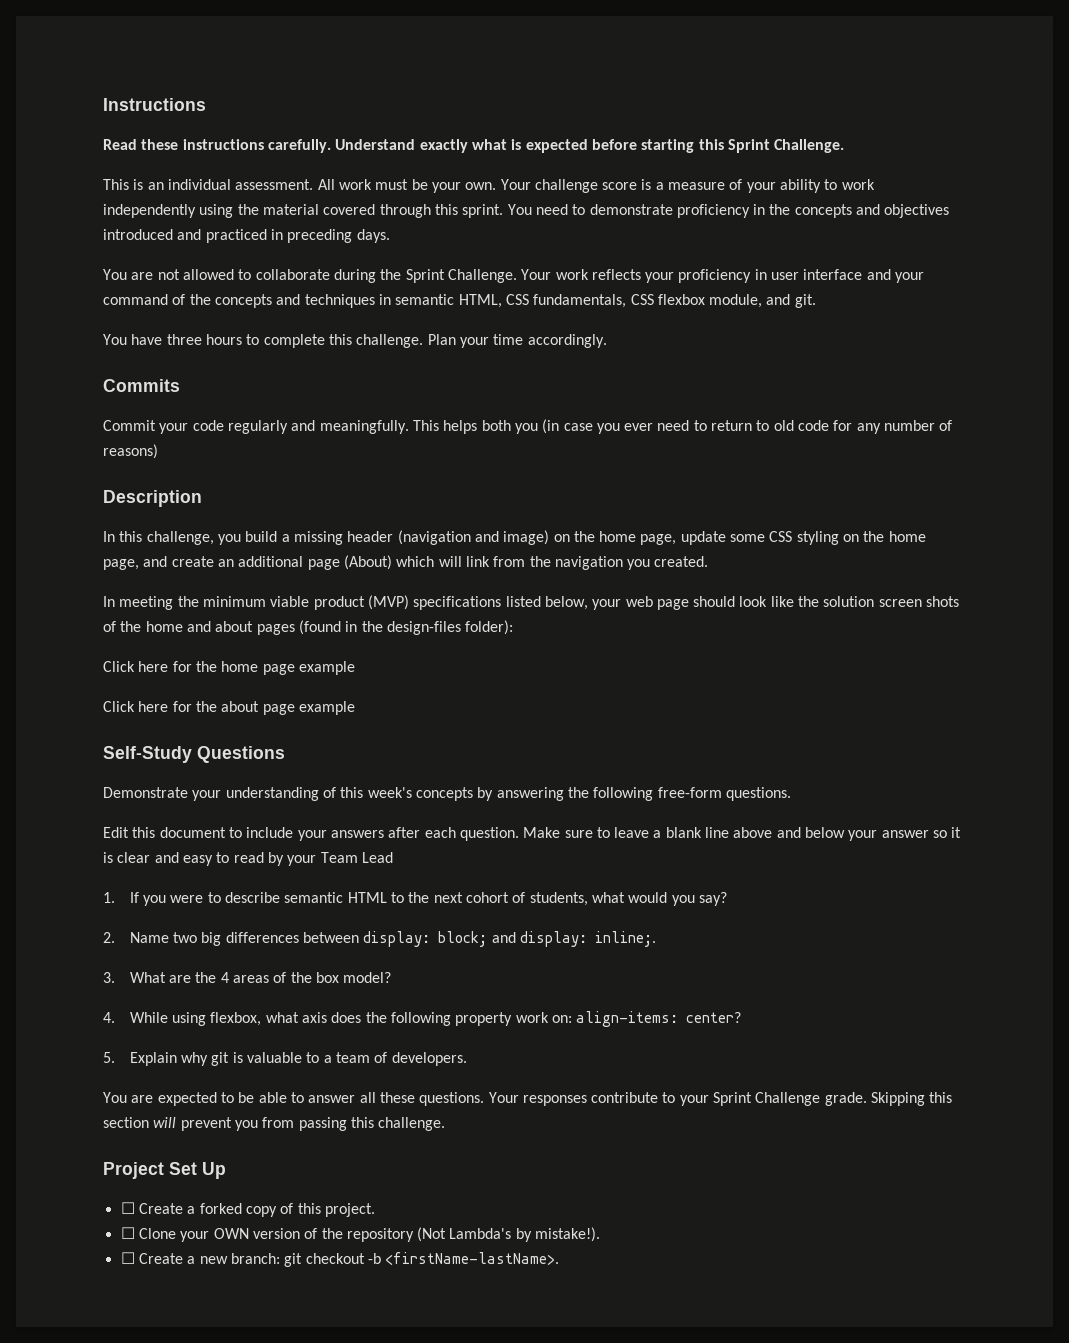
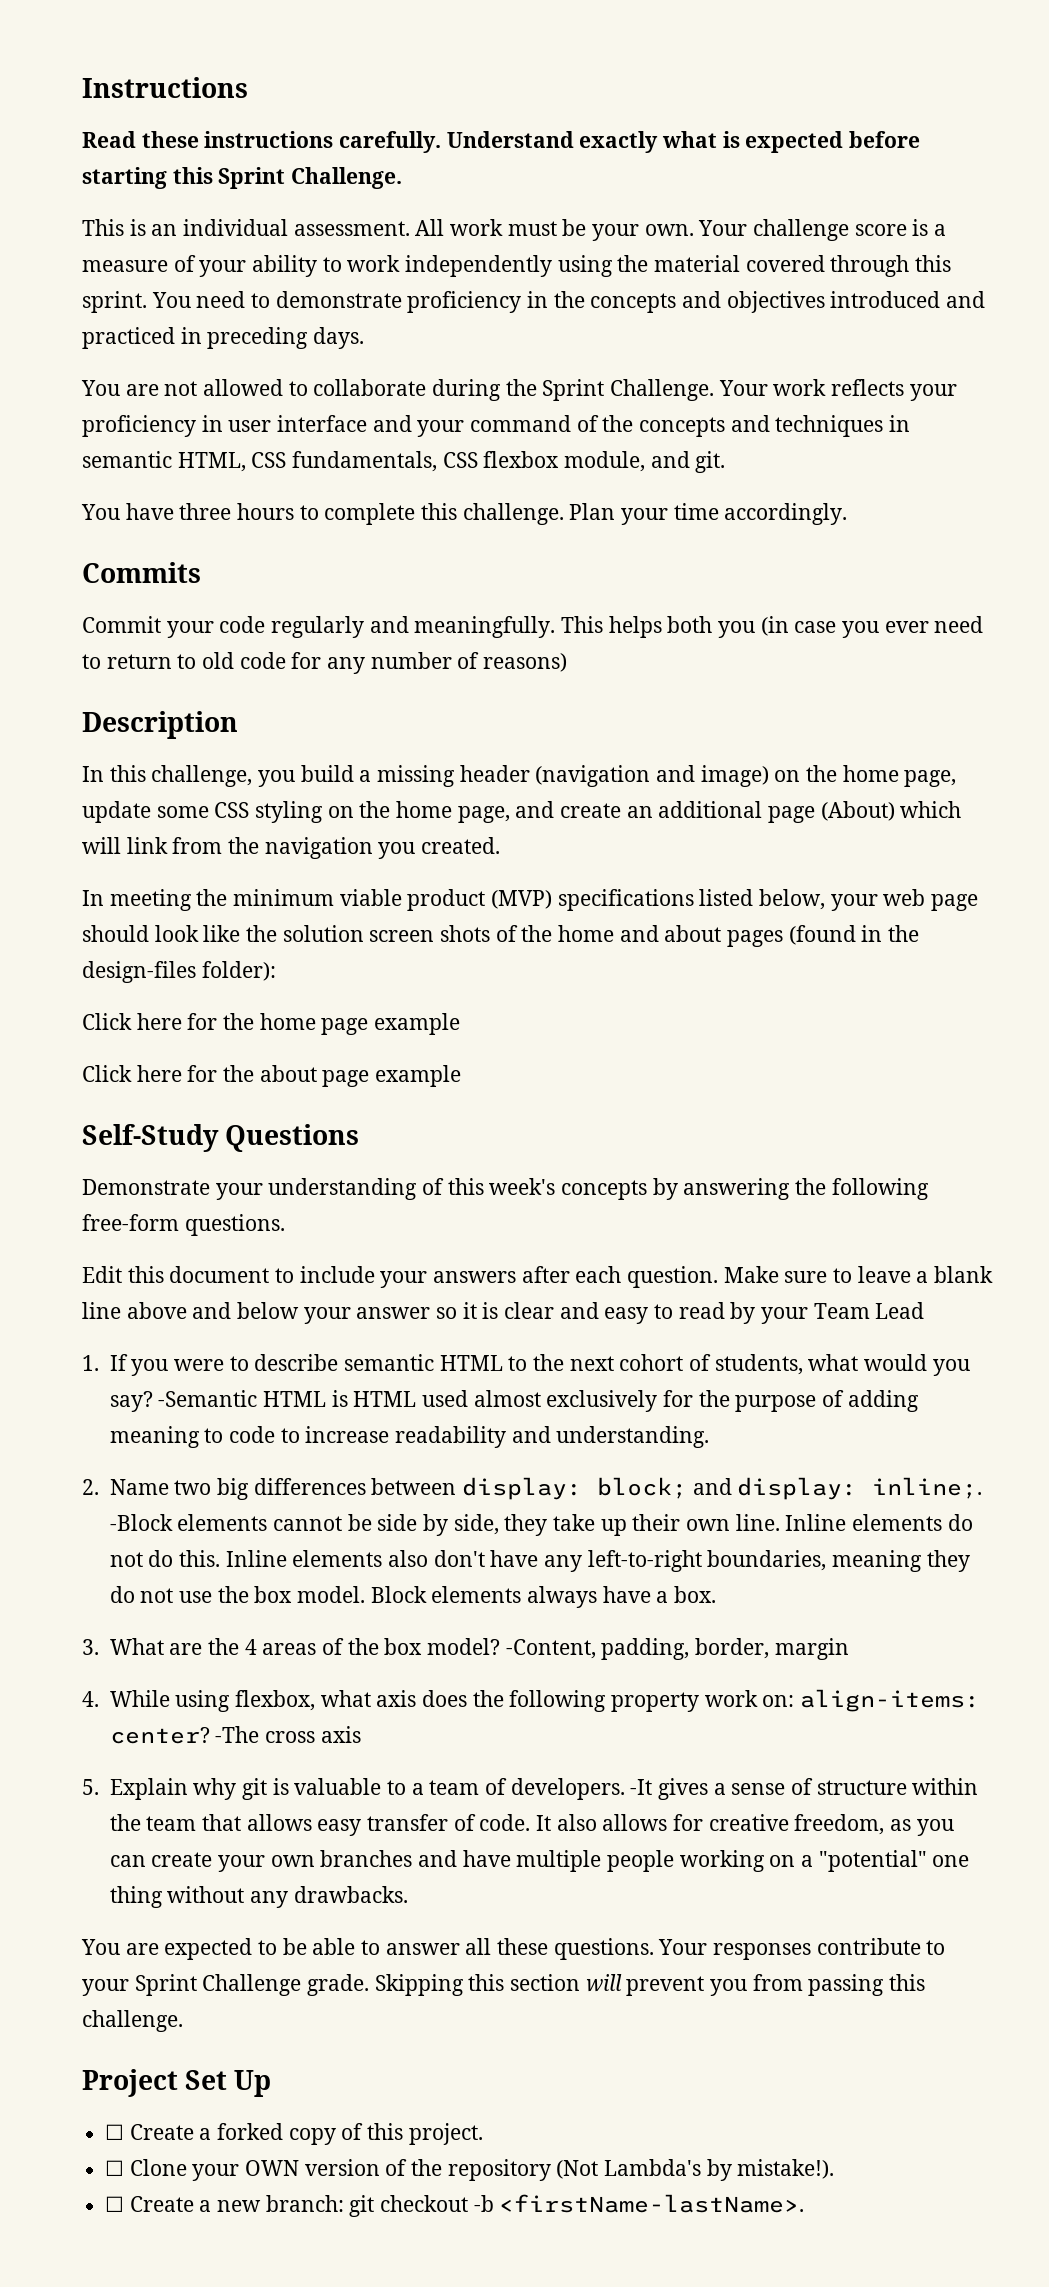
+ -Semantic HTML is HTML used almost exclusively for the purpose of adding meaning to code to increase readability and understanding.
+ -Block elements cannot be side by side, they take up their own line. Inline elements do not do this. Inline elements also don't have any left-to-right boundaries, meaning they do not use the box model. Block elements always have a box.
+ -Content, padding, border, margin
+ -The cross axis
+ -It gives a sense of structure within the team that allows easy transfer of code. It also allows for creative freedom, as you can create your own branches and have multiple people working on a "potential" one thing without any drawbacks.

